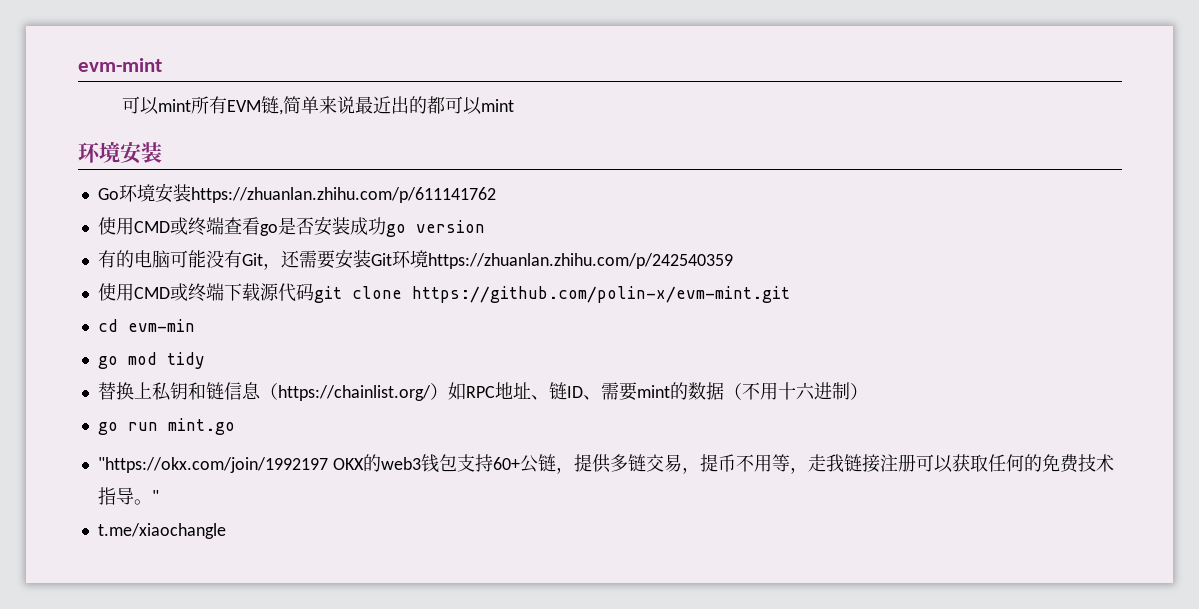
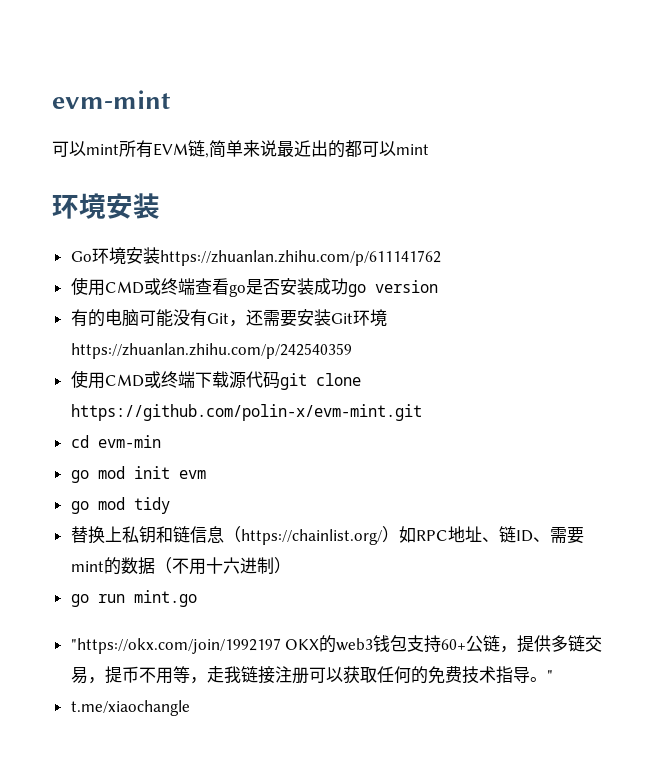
+ go mod init evm

